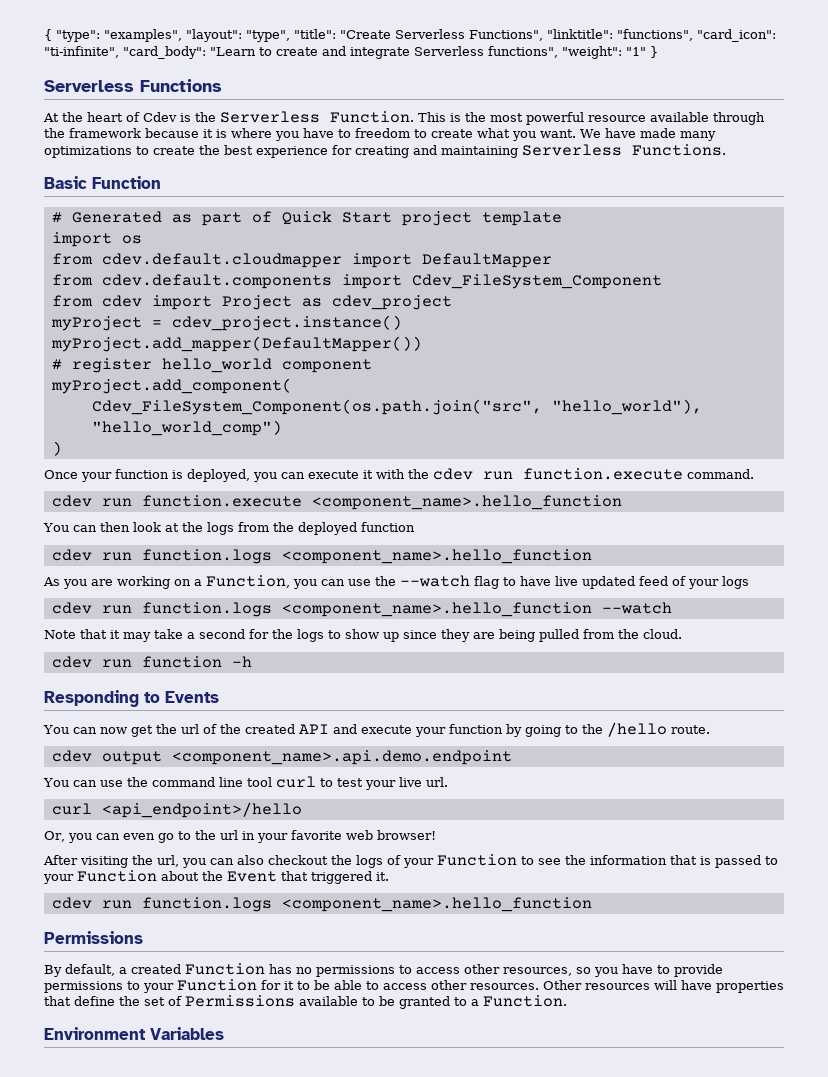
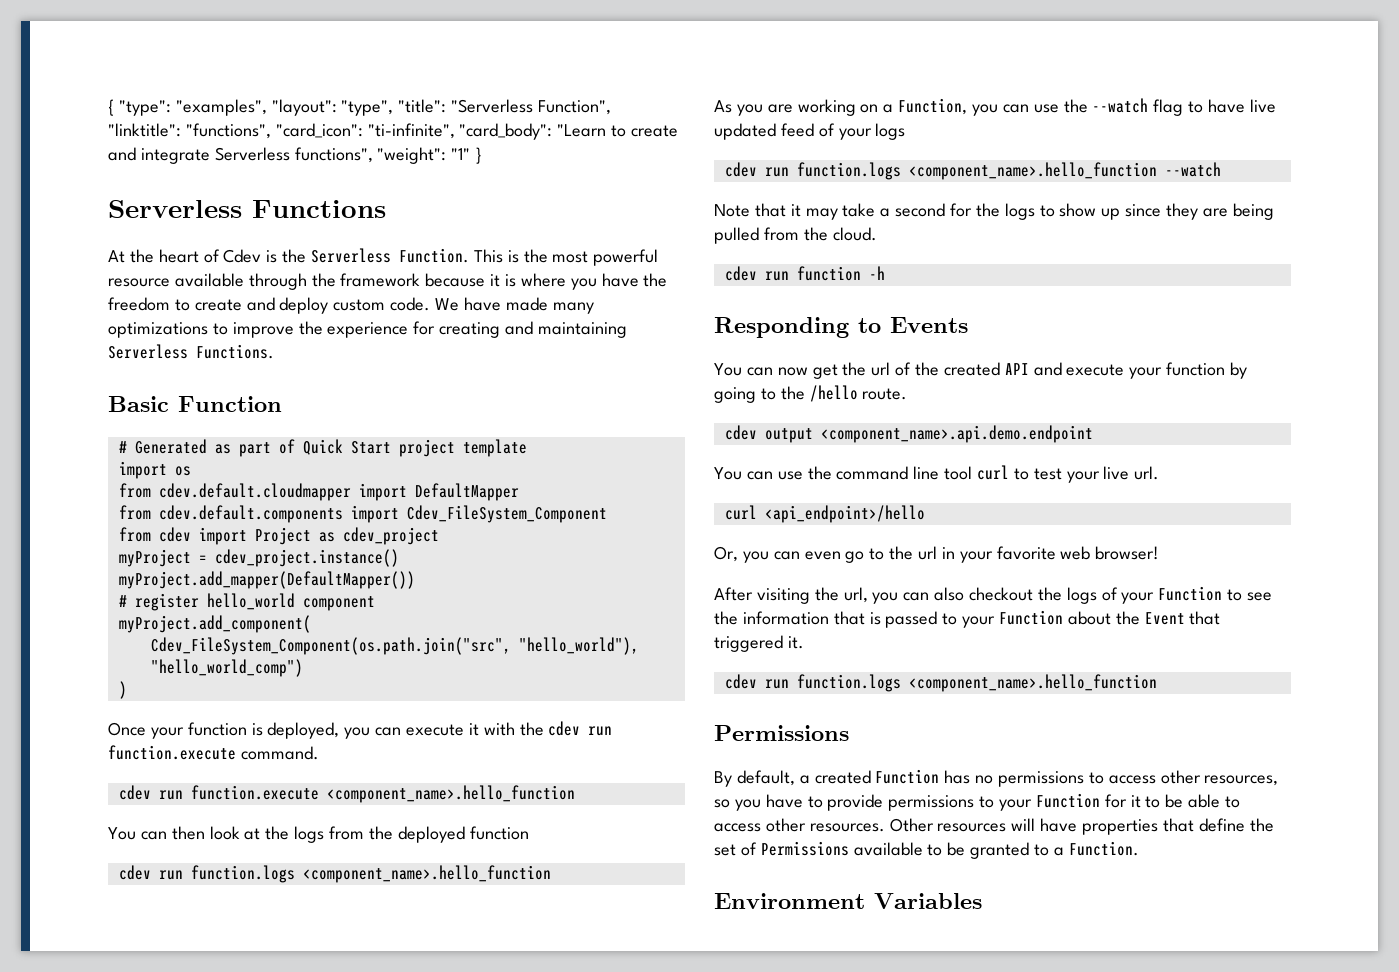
- { "type": "examples", "layout": "type", "title": "Create Serverless Functions", "linktitle": "functions", "card_icon": "ti-infinite", "card_body": "Learn to create and integrate Serverless functions", "weight": "1" }
+ { "type": "examples", "layout": "type", "title": "Serverless Function", "linktitle": "functions", "card_icon": "ti-infinite", "card_body": "Learn to create and integrate Serverless functions", "weight": "1" }
- This is the most powerful resource available through the framework because it is where you have to freedom to create what you want.
+ This is the most powerful resource available through the framework because it is where you have the freedom to create and deploy custom code.
- We have made many optimizations to create the best experience for creating and maintaining Serverless Functions.
+ We have made many optimizations to improve the experience for creating and maintaining Serverless Functions.

